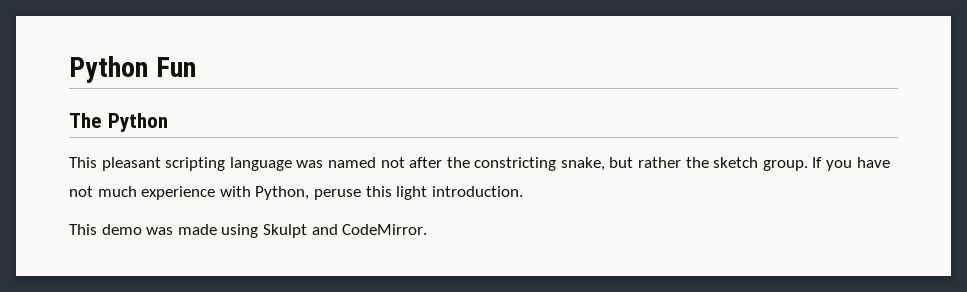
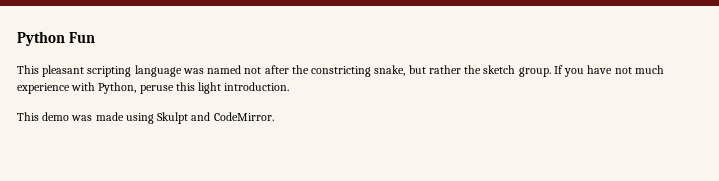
- The Python

